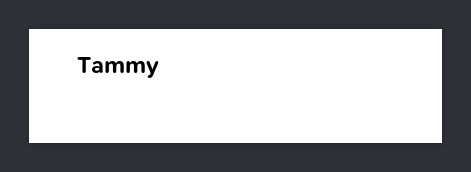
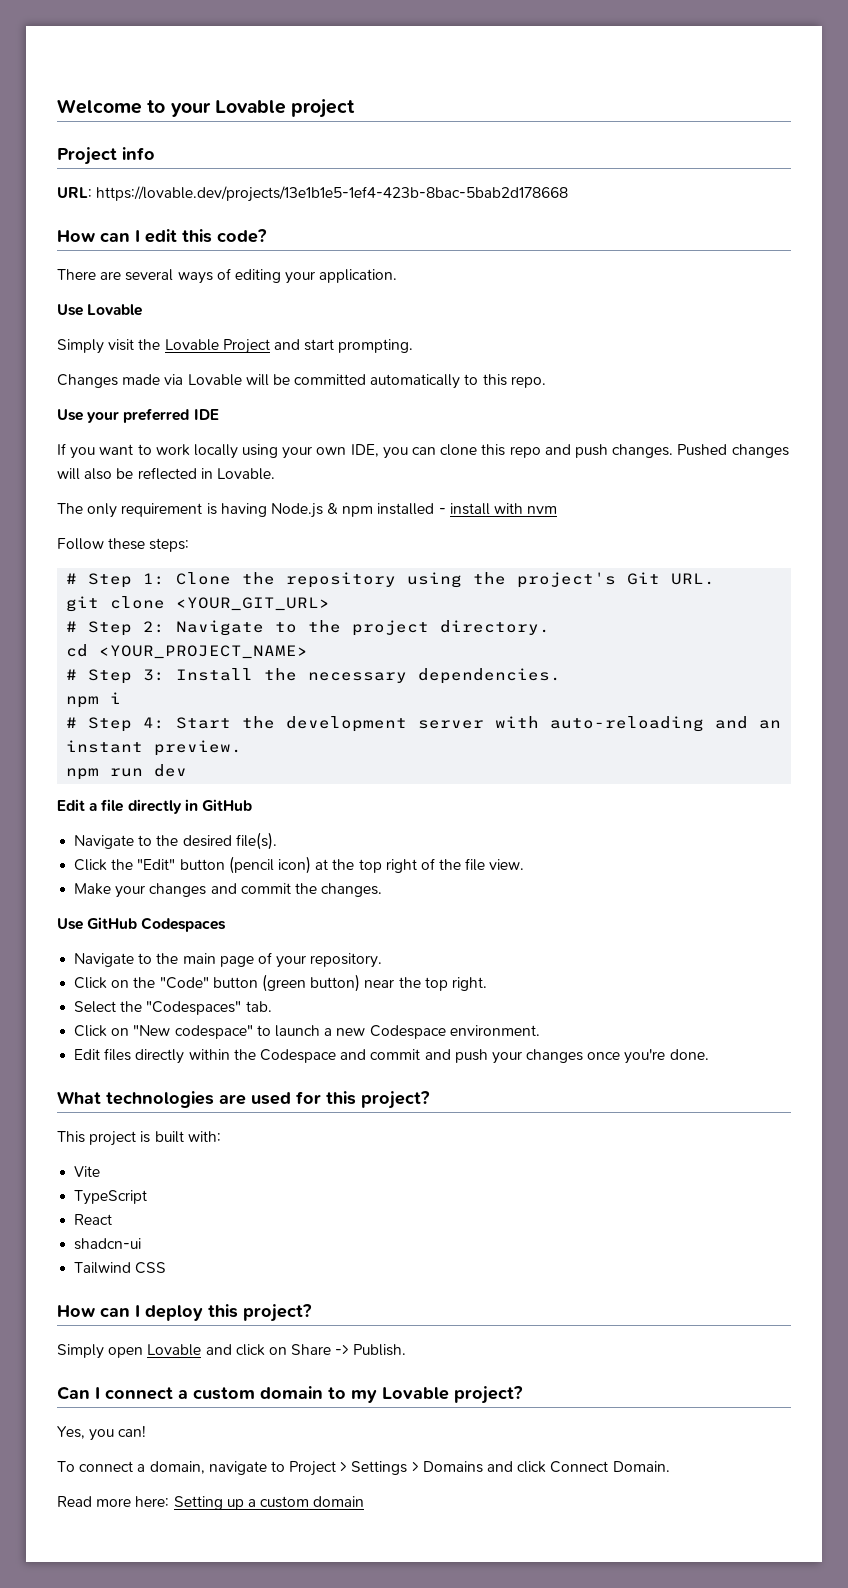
- Tammy
+ Welcome to your Lovable project
+ Project info
+ URL: https://lovable.dev/projects/13e1b1e5-1ef4-423b-8bac-5bab2d178668
+ How can I edit this code?
+ There are several ways of editing your application.
+ Use Lovable
+ Simply visit the Lovable Project and start prompting.
+ Changes made via Lovable will be committed automatically to this repo.
+ Use your preferred IDE
+ If you want to work locally using your own IDE, you can clone this repo and push changes. Pushed changes will also be reflected in Lovable.
+ The only requirement is having Node.js & npm installed - install with nvm
+ Follow these steps:
+ # Step 1: Clone the repository using the project's Git URL.
+ git clone <YOUR_GIT_URL>
+ # Step 2: Navigate to the project directory.
+ cd <YOUR_PROJECT_NAME>
+ # Step 3: Install the necessary dependencies.
+ npm i
+ # Step 4: Start the development server with auto-reloading and an instant preview.
+ npm run dev
+ Edit a file directly in GitHub
+ Navigate to the desired file(s).
+ Click the "Edit" button (pencil icon) at the top right of the file view.
+ Make your changes and commit the changes.
+ Use GitHub Codespaces
+ Navigate to the main page of your repository.
+ Click on the "Code" button (green button) near the top right.
+ Select the "Codespaces" tab.
+ Click on "New codespace" to launch a new Codespace environment.
+ Edit files directly within the Codespace and commit and push your changes once you're done.
+ What technologies are used for this project?
+ This project is built with:
+ Vite
+ TypeScript
+ React
+ shadcn-ui
+ Tailwind CSS
+ How can I deploy this project?
+ Simply open Lovable and click on Share -> Publish.
+ Can I connect a custom domain to my Lovable project?
+ Yes, you can!
+ To connect a domain, navigate to Project > Settings > Domains and click Connect Domain.
+ Read more here: Setting up a custom domain

